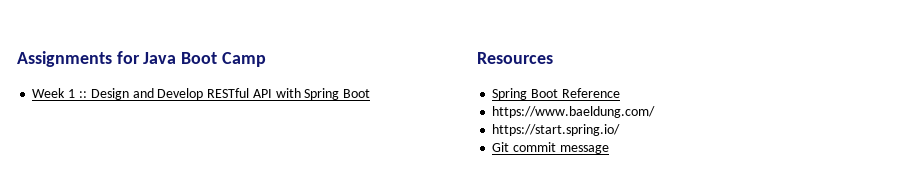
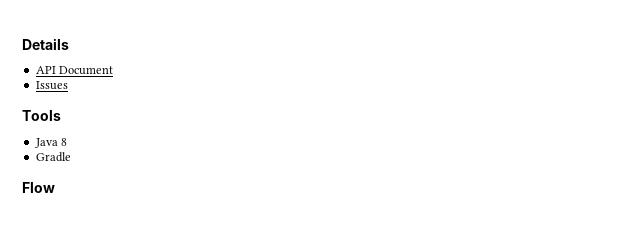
- Assignments for Java Boot Camp
- Week 1 :: Design and Develop RESTful API with Spring Boot
- Resources
- Spring Boot Reference
- https://www.baeldung.com/
- https://start.spring.io/
- Git commit message
+ Details
+ API Document
+ Issues
+ Tools
+ Java 8
+ Gradle
+ Flow

